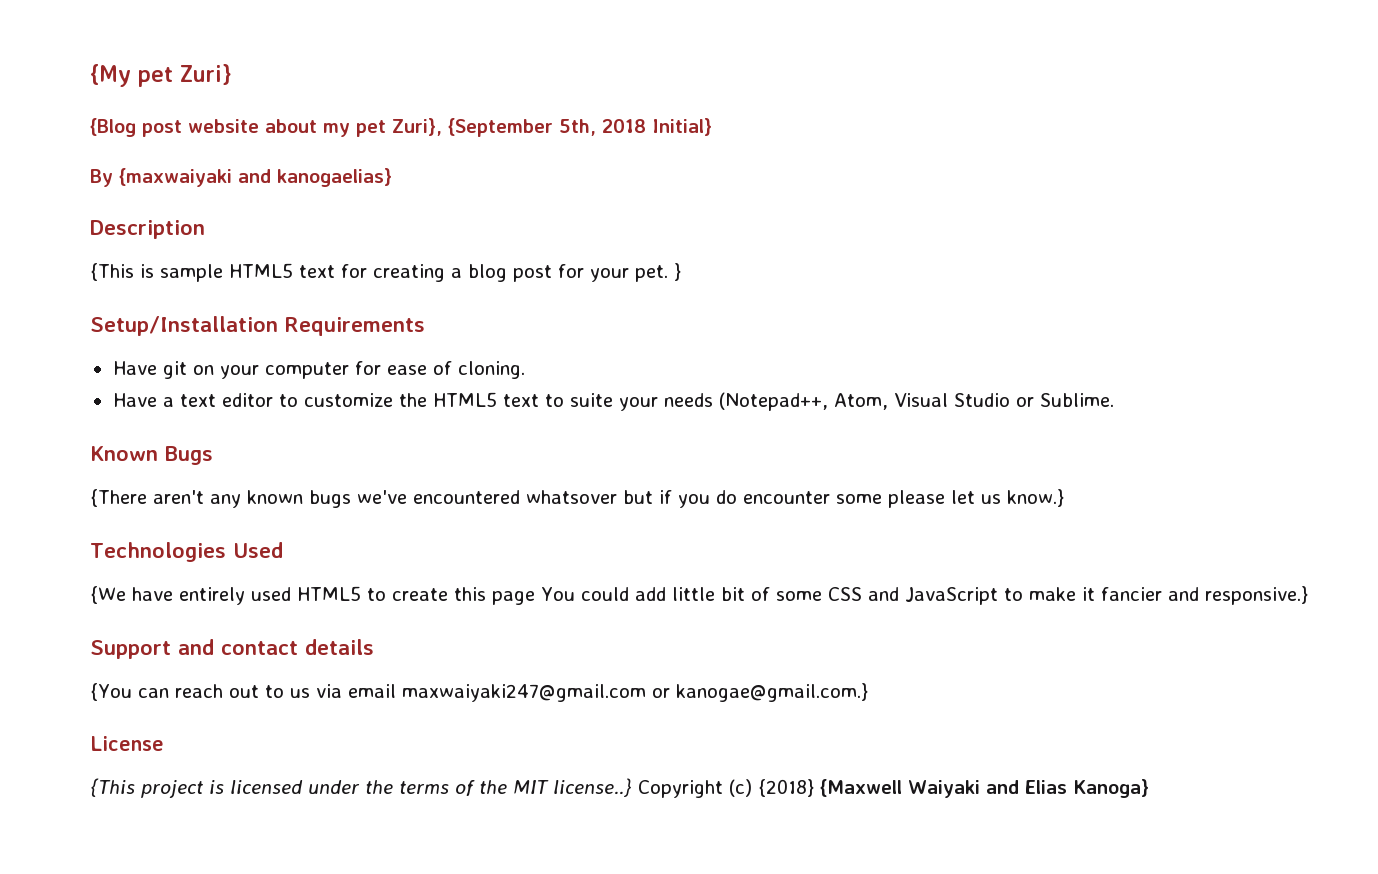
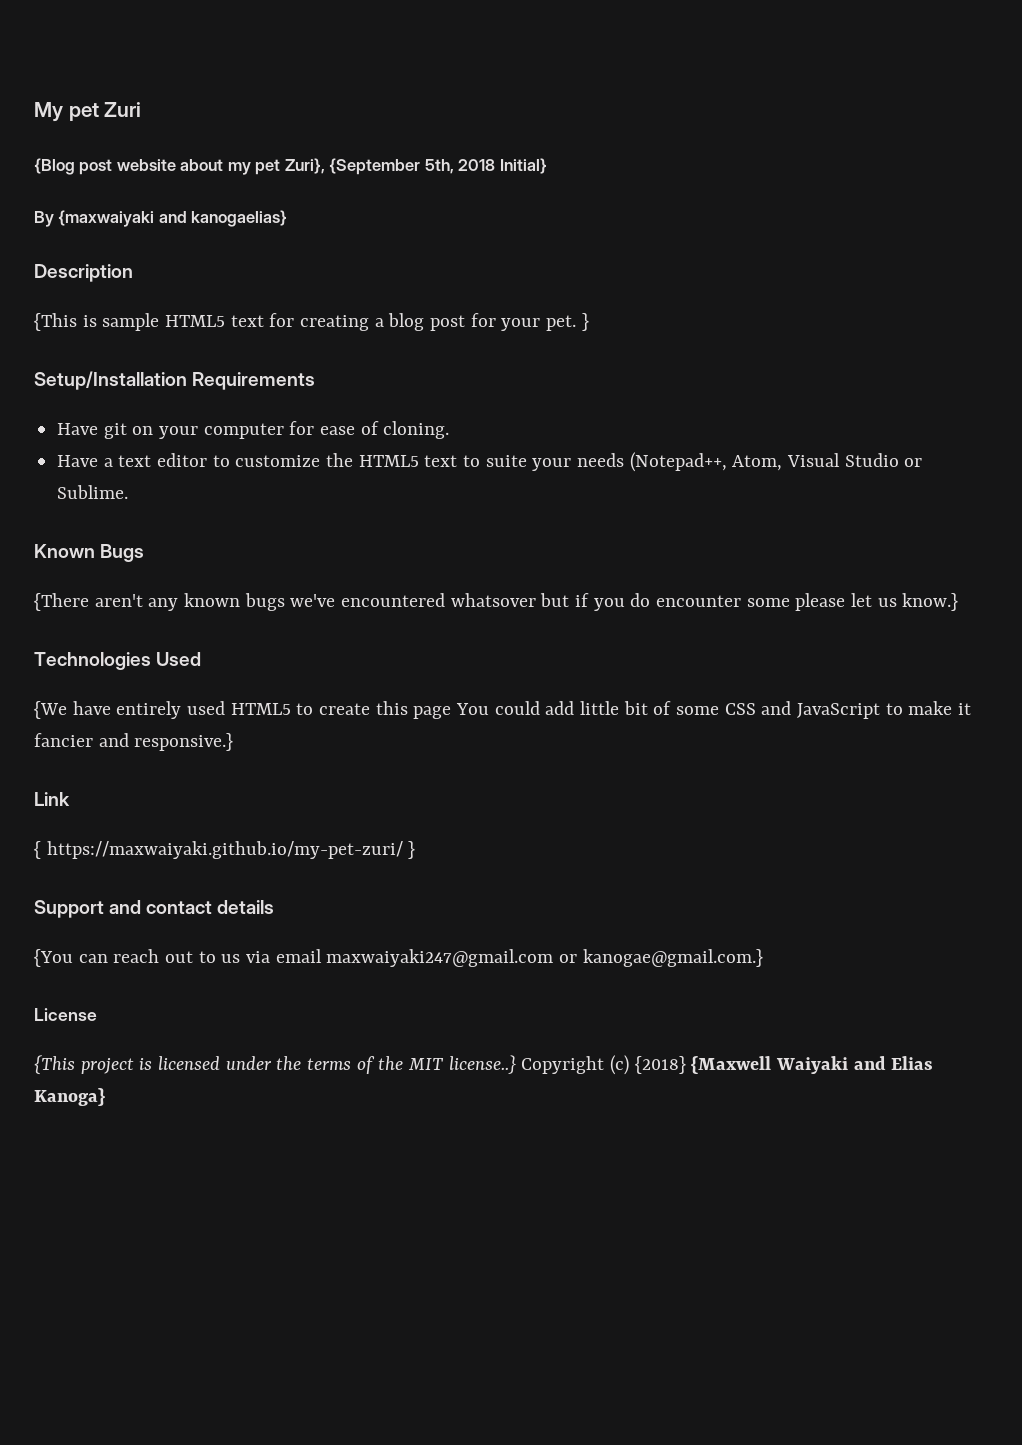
- {My pet Zuri}
+ My pet Zuri
+ Link
+ { https://maxwaiyaki.github.io/my-pet-zuri/ }

